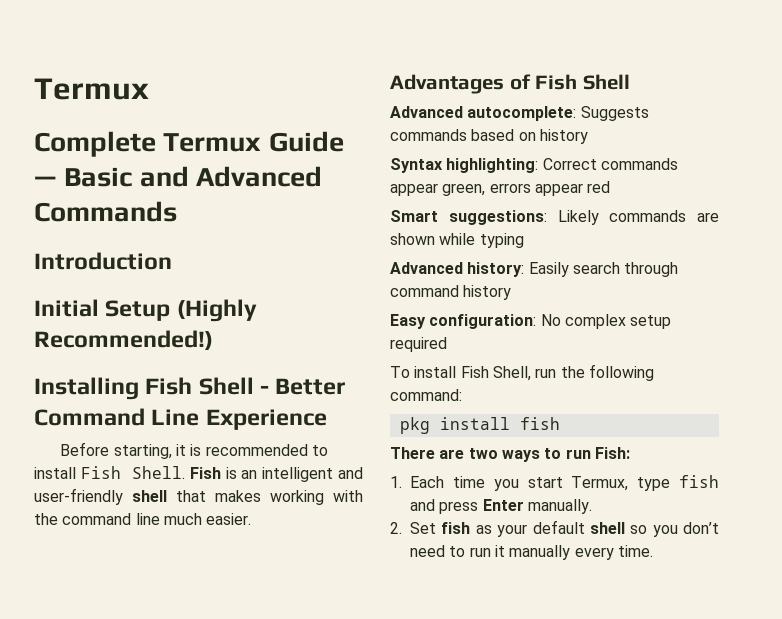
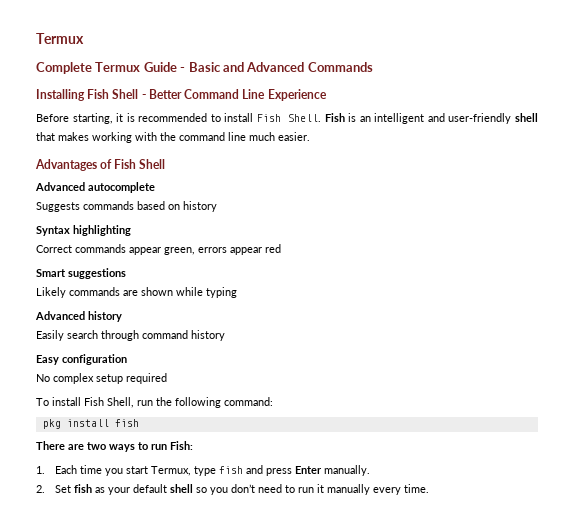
- Complete Termux Guide — Basic and Advanced Commands
+ Complete Termux Guide - Basic and Advanced Commands
- Introduction
- Initial Setup (Highly Recommended!)
- Advanced autocomplete: Suggests commands based on history
+ Advanced autocomplete
+ Suggests commands based on history
- Syntax highlighting: Correct commands appear green, errors appear red
+ Syntax highlighting
+ Correct commands appear green, errors appear red
- Smart suggestions: Likely commands are shown while typing
+ Smart suggestions
+ Likely commands are shown while typing
- Advanced history: Easily search through command history
+ Advanced history
+ Easily search through command history
- Easy configuration: No complex setup required
+ Easy configuration
+ No complex setup required

